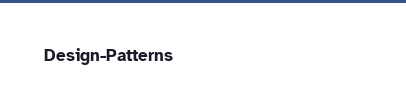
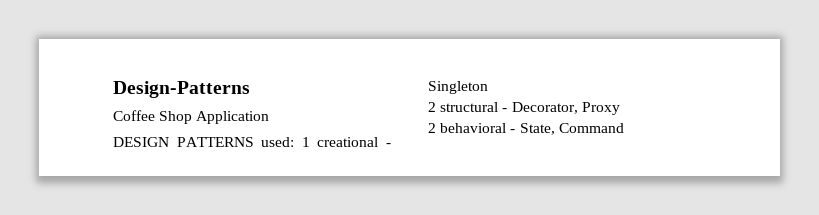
+ Coffee Shop Application
+ DESIGN PATTERNS used: 1 creational - Singleton
+ 2 structural - Decorator, Proxy
+ 2 behavioral - State, Command

